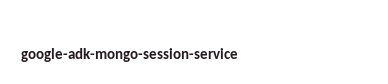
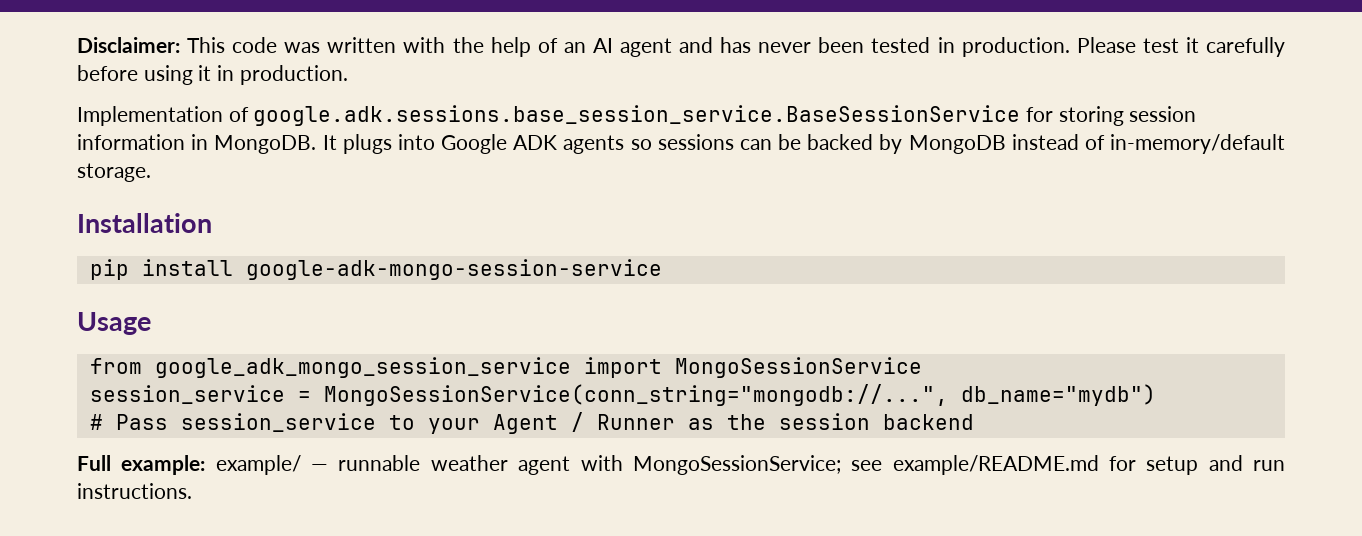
- google-adk-mongo-session-service
+ Disclaimer: This code was written with the help of an AI agent and has never been tested in production. Please test it carefully before using it in production.
+ Implementation of google.adk.sessions.base_session_service.BaseSessionService for storing session information in MongoDB. It plugs into Google ADK agents so sessions can be backed by MongoDB instead of in-memory/default storage.
+ Installation
+ pip install google-adk-mongo-session-service
+ Usage
+ from google_adk_mongo_session_service import MongoSessionService
+ session_service = MongoSessionService(conn_string="mongodb://...", db_name="mydb")
+ # Pass session_service to your Agent / Runner as the session backend
+ Full example: example/ — runnable weather agent with MongoSessionService; see example/README.md for setup and run instructions.

